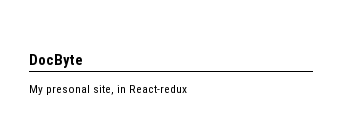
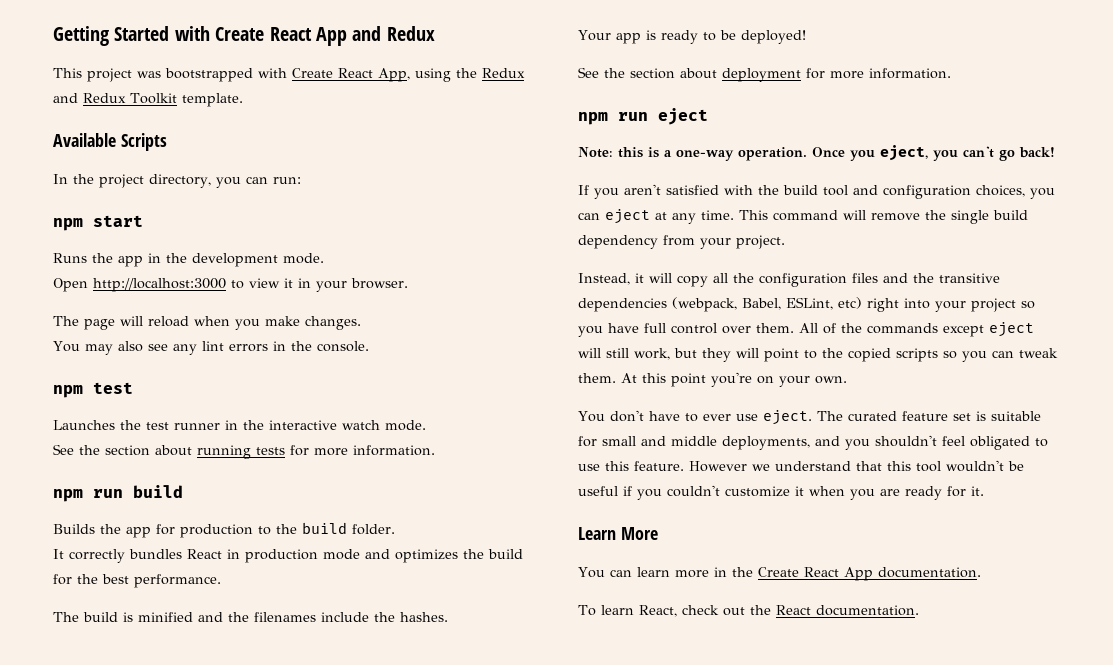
- DocByte
- My presonal site, in React-redux
+ Getting Started with Create React App and Redux
+ This project was bootstrapped with Create React App, using the Redux and Redux Toolkit template.
+ Available Scripts
+ In the project directory, you can run:
+ npm start
+ Runs the app in the development mode.
+ Open http://localhost:3000 to view it in your browser.
+ The page will reload when you make changes.
+ You may also see any lint errors in the console.
+ npm test
+ Launches the test runner in the interactive watch mode.
+ See the section about running tests for more information.
+ npm run build
+ Builds the app for production to the build folder.
+ It correctly bundles React in production mode and optimizes the build for the best performance.
+ The build is minified and the filenames include the hashes.
+ Your app is ready to be deployed!
+ See the section about deployment for more information.
+ npm run eject
+ Note: this is a one-way operation. Once you eject, you can't go back!
+ If you aren't satisfied with the build tool and configuration choices, you can eject at any time. This command will remove the single build dependency from your project.
+ Instead, it will copy all the configuration files and the transitive dependencies (webpack, Babel, ESLint, etc) right into your project so you have full control over them. All of the commands except eject will still work, but they will point to the copied scripts so you can tweak them. At this point you're on your own.
+ You don't have to ever use eject. The curated feature set is suitable for small and middle deployments, and you shouldn't feel obligated to use this feature. However we understand that this tool wouldn't be useful if you couldn't customize it when you are ready for it.
+ Learn More
+ You can learn more in the Create React App documentation.
+ To learn React, check out the React documentation.

